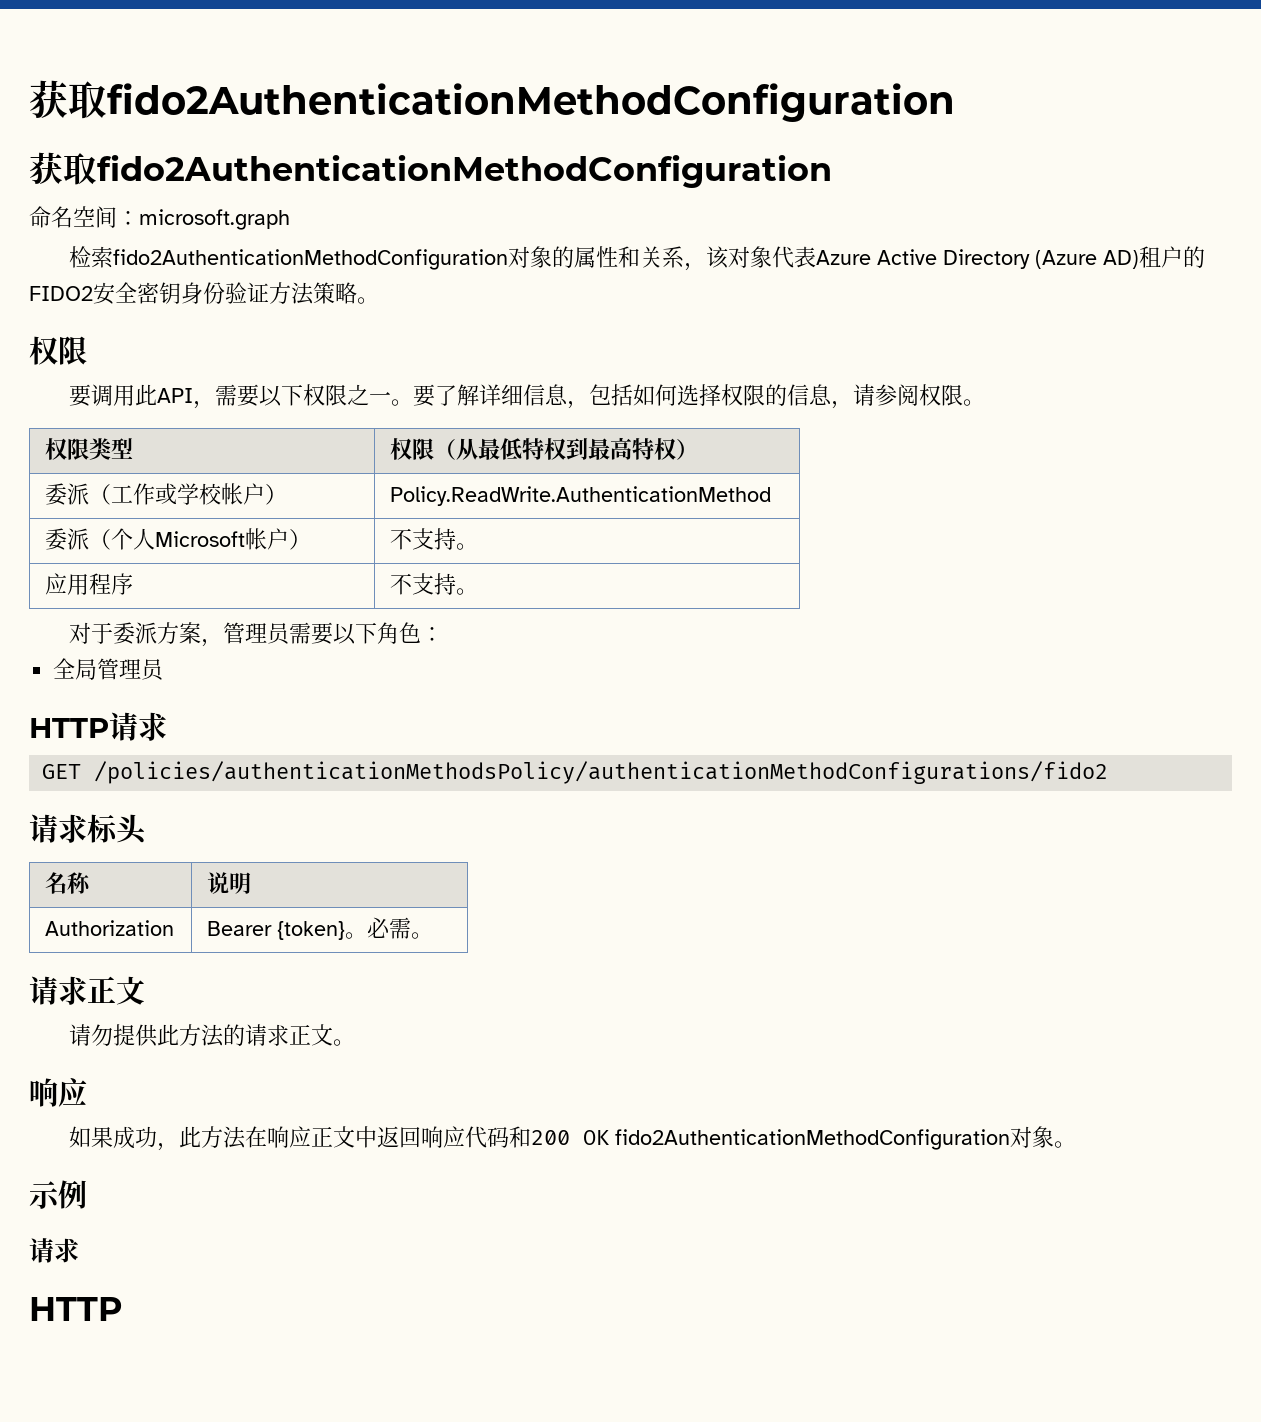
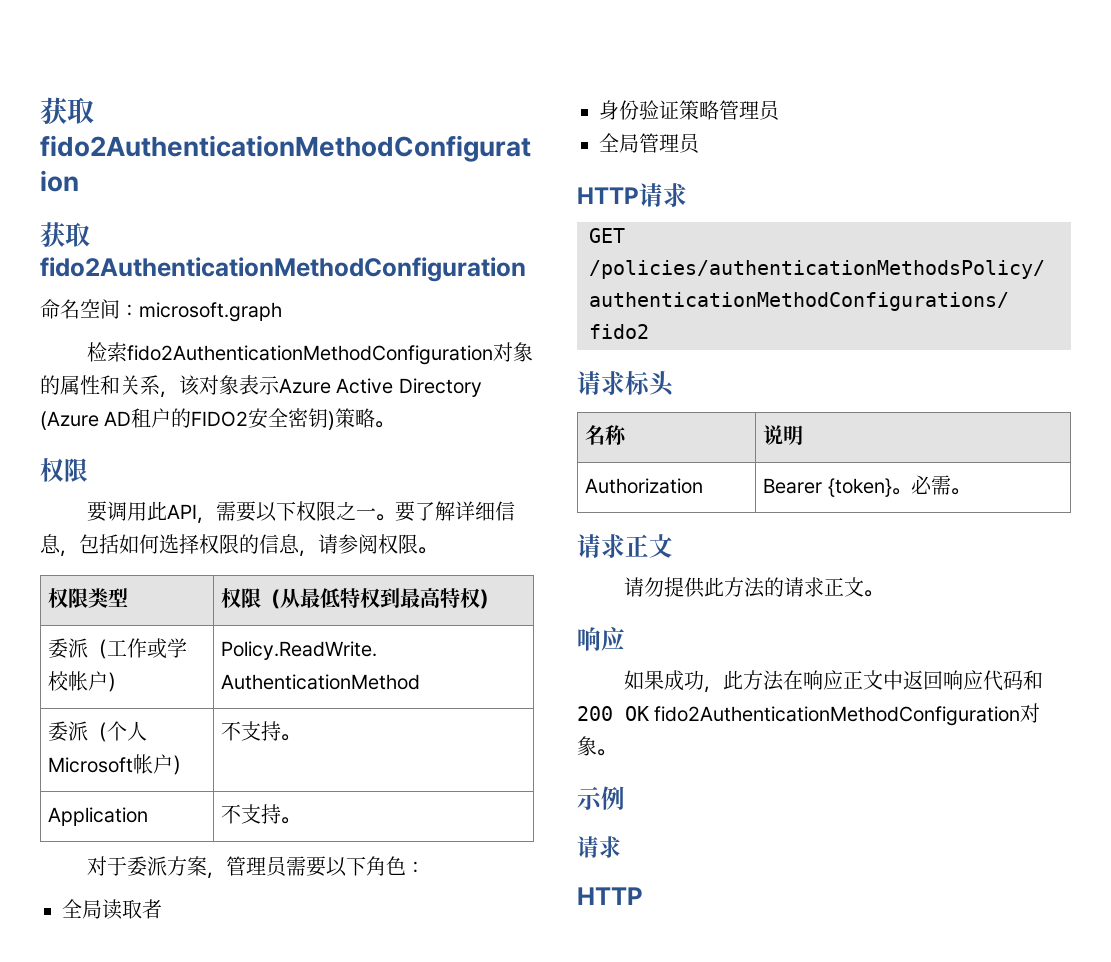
- 检索fido2AuthenticationMethodConfiguration对象的属性和关系，该对象代表Azure Active Directory (Azure AD)租户的FIDO2安全密钥身份验证方法策略。
+ 检索fido2AuthenticationMethodConfiguration对象的属性和关系，该对象表示Azure Active Directory (Azure AD租户的FIDO2安全密钥)策略。
- 应用程序 | 不支持。
+ Application | 不支持。
+ 全局读取者
+ 身份验证策略管理员

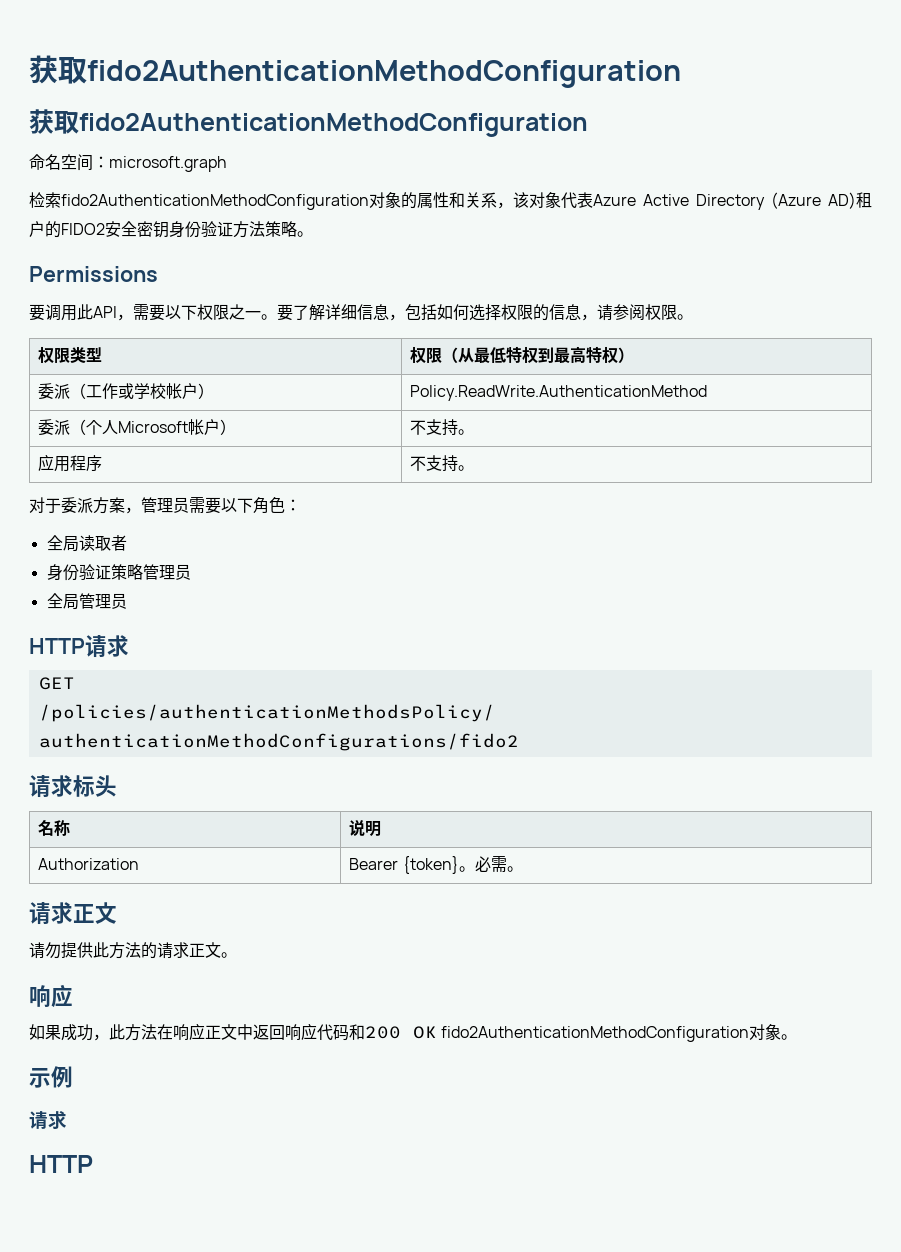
- 检索fido2AuthenticationMethodConfiguration对象的属性和关系，该对象表示Azure Active Directory (Azure AD租户的FIDO2安全密钥)策略。
- 权限
+ 检索fido2AuthenticationMethodConfiguration对象的属性和关系，该对象代表Azure Active Directory (Azure AD)租户的FIDO2安全密钥身份验证方法策略。
+ Permissions
- Application | 不支持。
+ 应用程序 | 不支持。

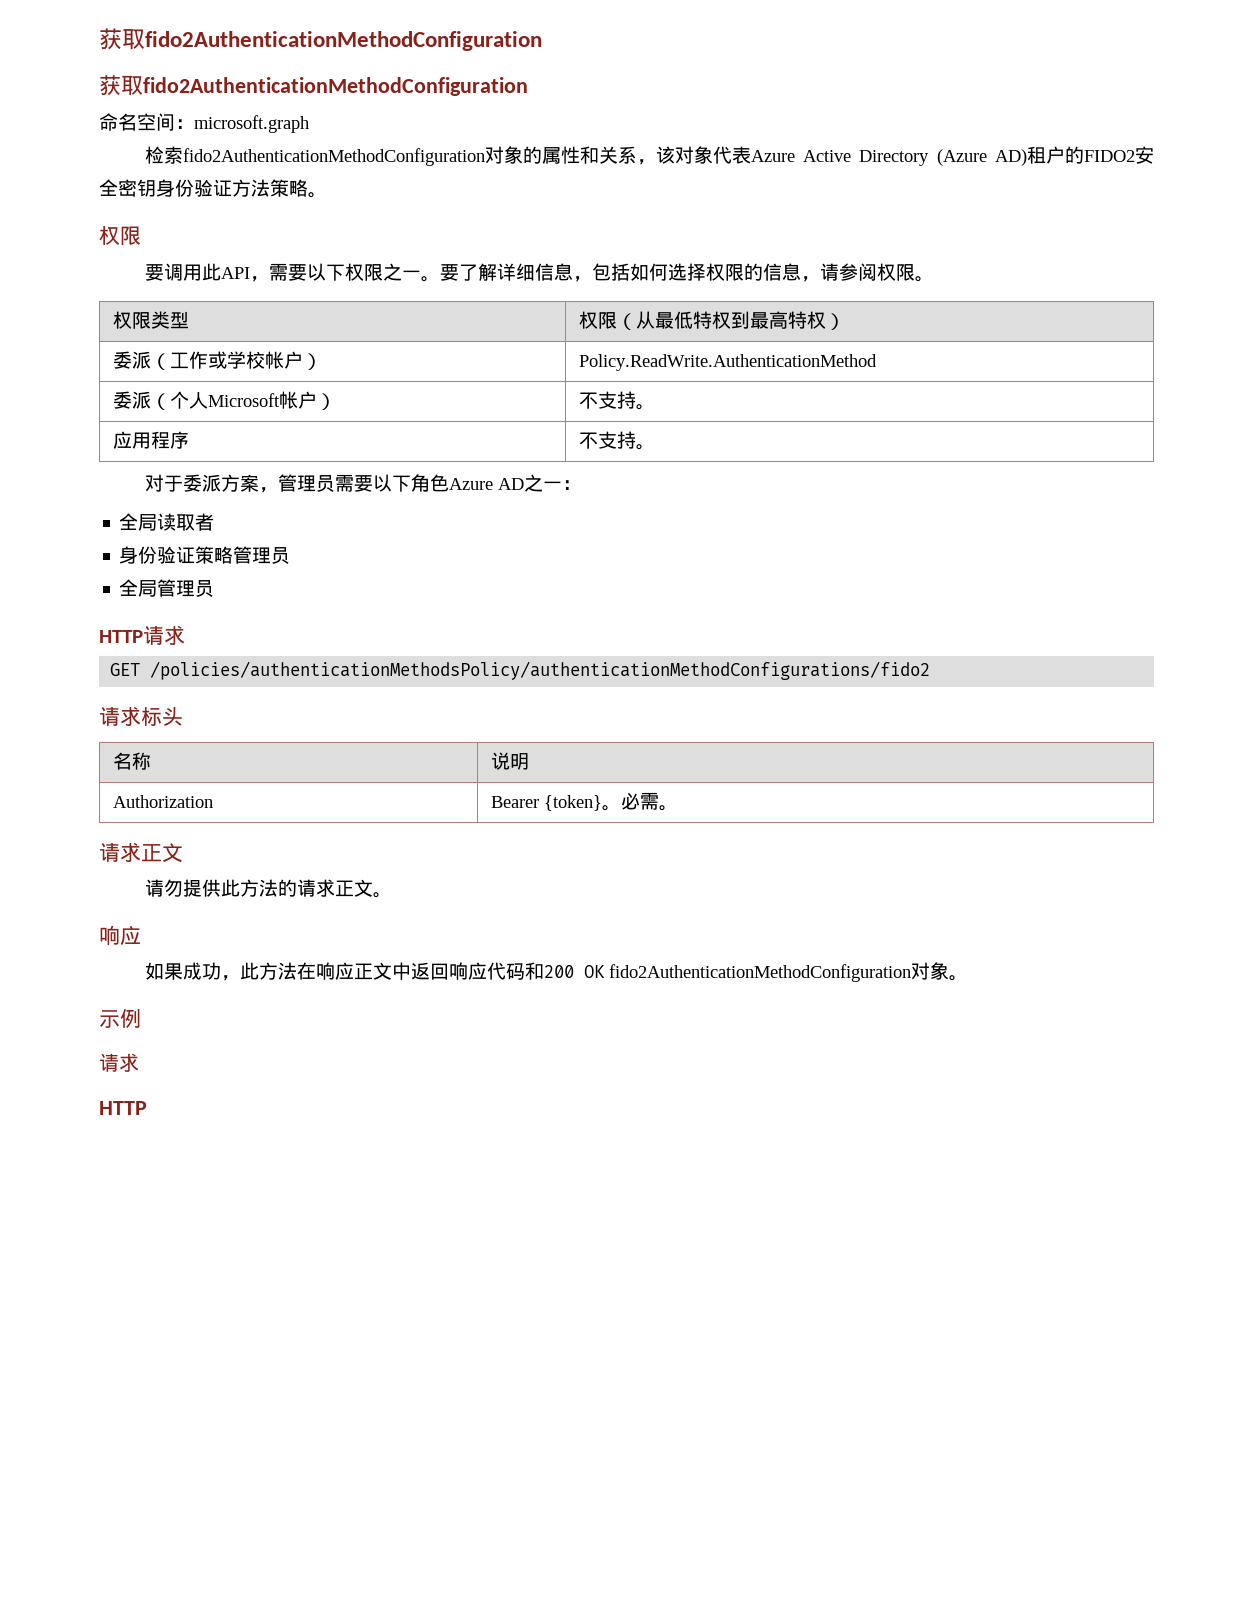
  检索fido2AuthenticationMethodConfiguration对象的属性和关系，该对象代表Azure Active Directory (Azure AD)租户的FIDO2安全密钥身份验证方法策略。
- Permissions
+ 权限
- 对于委派方案，管理员需要以下角色：
+ 对于委派方案，管理员需要以下角色Azure AD之一：

